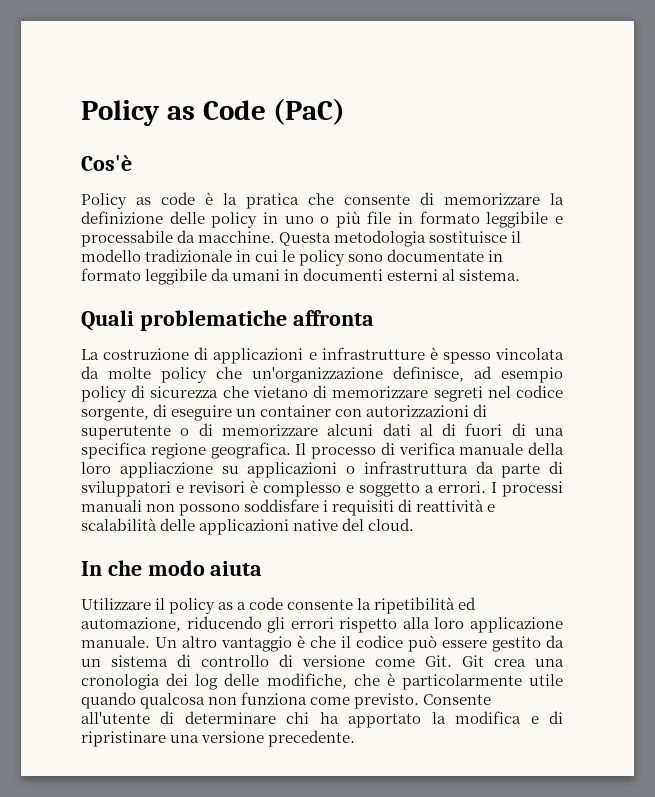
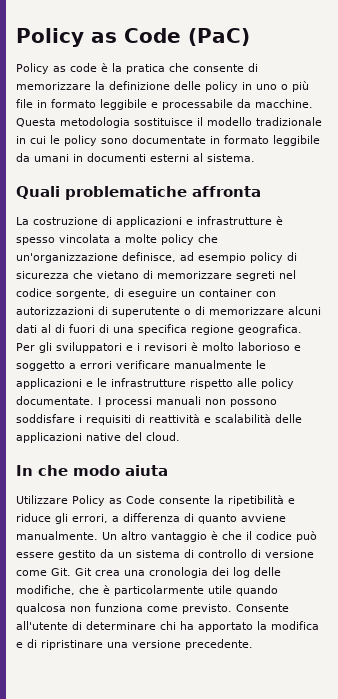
- Cos'è
- La costruzione di applicazioni e infrastrutture è spesso vincolata da molte policy che un'organizzazione definisce, ad esempio policy di sicurezza che vietano di memorizzare segreti nel codice sorgente, di eseguire un container con autorizzazioni di superutente o di memorizzare alcuni dati al di fuori di una specifica regione geografica.
+ La costruzione di applicazioni e infrastrutture è spesso vincolata a molte policy che un'organizzazione definisce, ad esempio policy di sicurezza che vietano di memorizzare segreti nel codice sorgente, di eseguire un container con autorizzazioni di superutente o di memorizzare alcuni dati al di fuori di una specifica regione geografica.
- Il processo di verifica manuale della loro appliaczione su applicazioni o infrastruttura da parte di sviluppatori e revisori è complesso e soggetto a errori.
+ Per gli sviluppatori e i revisori è molto laborioso e soggetto a errori verificare manualmente le applicazioni e le infrastrutture rispetto alle policy documentate.
- Utilizzare il policy as a code consente la ripetibilità ed automazione, riducendo gli errori rispetto alla loro applicazione manuale.
+ Utilizzare Policy as Code consente la ripetibilità e riduce gli errori, a differenza di quanto avviene manualmente.

